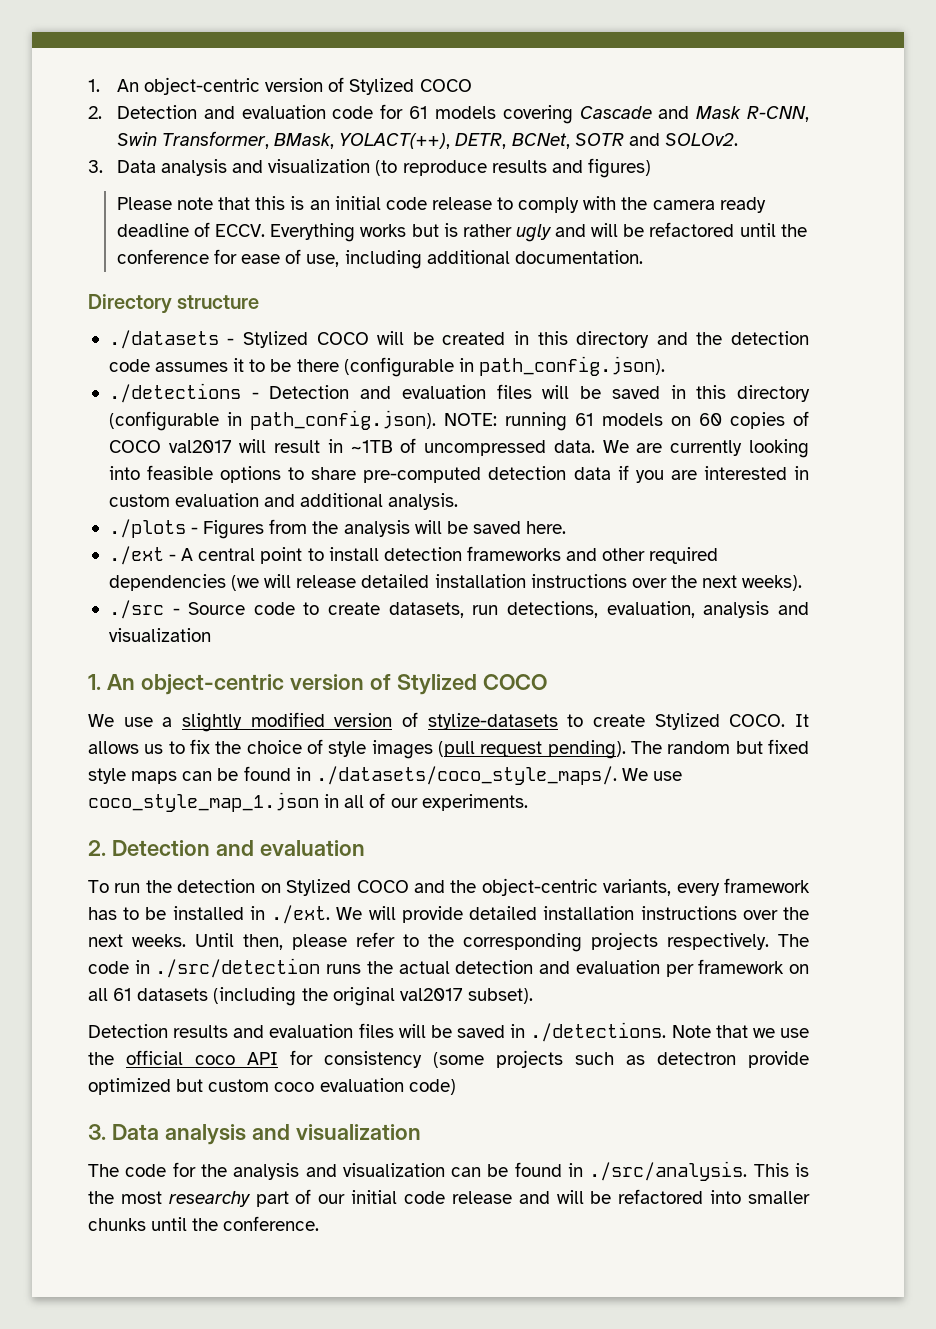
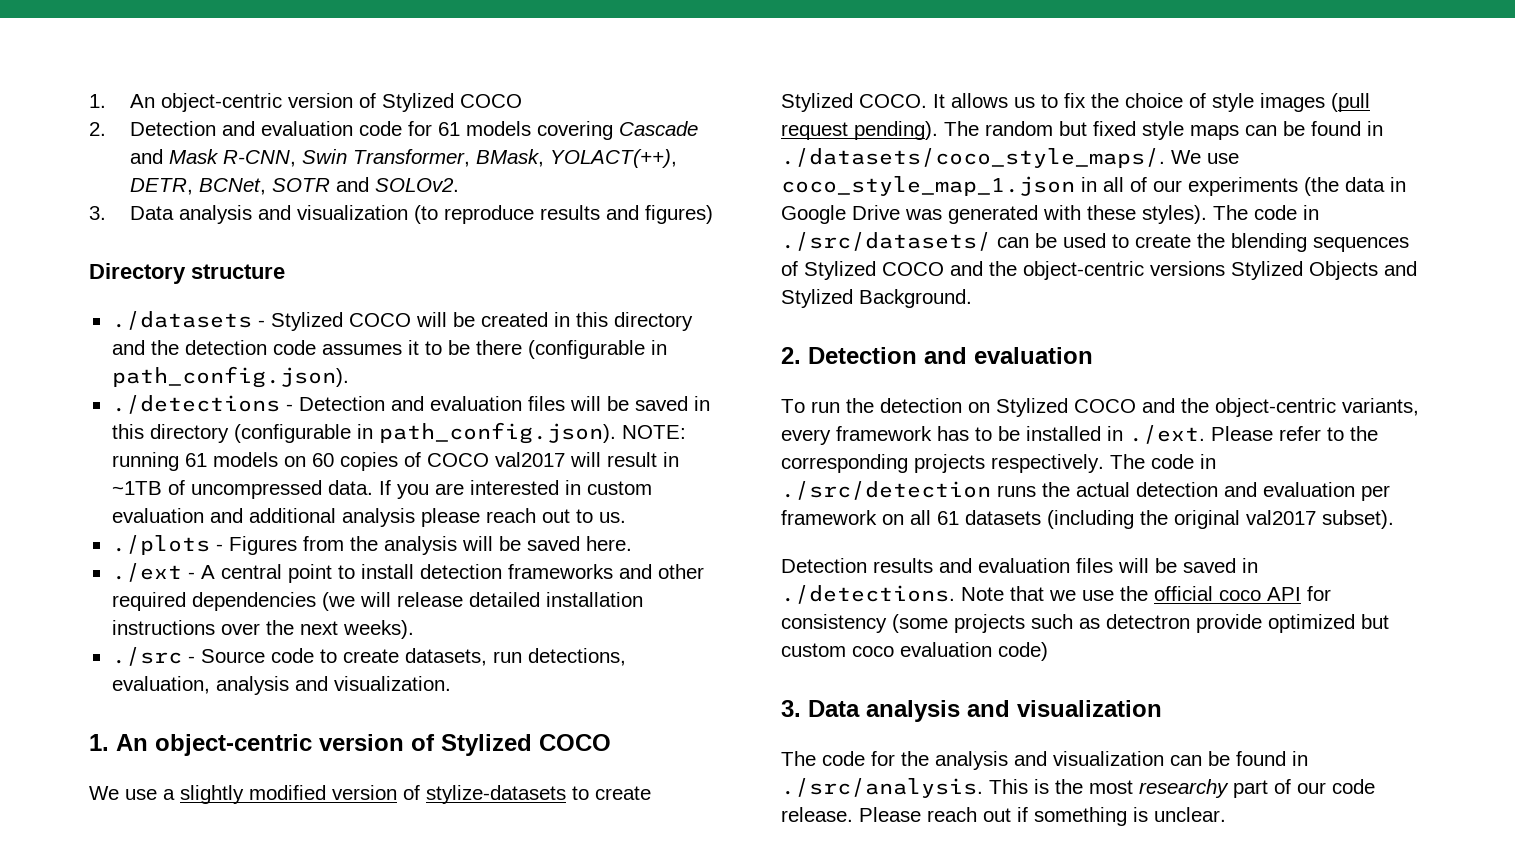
- Please note that this is an initial code release to comply with the camera ready deadline of ECCV. Everything works but is rather ugly and will be refactored until the conference for ease of use, including additional documentation.
- We are currently looking into feasible options to share pre-computed detection data if you are interested in custom evaluation and additional analysis.
+ If you are interested in custom evaluation and additional analysis please reach out to us.
- ./src - Source code to create datasets, run detections, evaluation, analysis and visualization
+ ./src - Source code to create datasets, run detections, evaluation, analysis and visualization.
- The random but fixed style maps can be found in ./datasets/coco_style_maps/. We use coco_style_map_1.json in all of our experiments.
+ The random but fixed style maps can be found in ./datasets/coco_style_maps/. We use coco_style_map_1.json in all of our experiments (the data in Google Drive was generated with these styles). The code in ./src/datasets/ can be used to create the blending sequences of Stylized COCO and the object-centric versions Stylized Objects and Stylized Background.
- To run the detection on Stylized COCO and the object-centric variants, every framework has to be installed in ./ext. We will provide detailed installation instructions over the next weeks. Until then, please refer to the corresponding projects respectively.
+ To run the detection on Stylized COCO and the object-centric variants, every framework has to be installed in ./ext. Please refer to the corresponding projects respectively.
- The code for the analysis and visualization can be found in ./src/analysis. This is the most researchy part of our initial code release and will be refactored into smaller chunks until the conference.
+ The code for the analysis and visualization can be found in ./src/analysis. This is the most researchy part of our code release. Please reach out if something is unclear.

